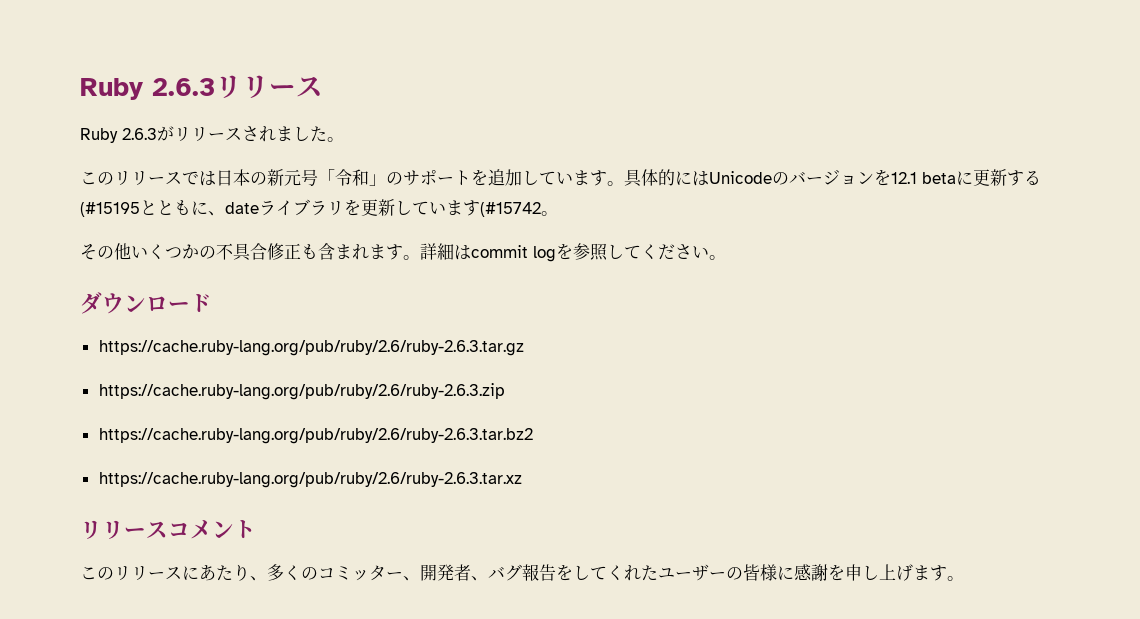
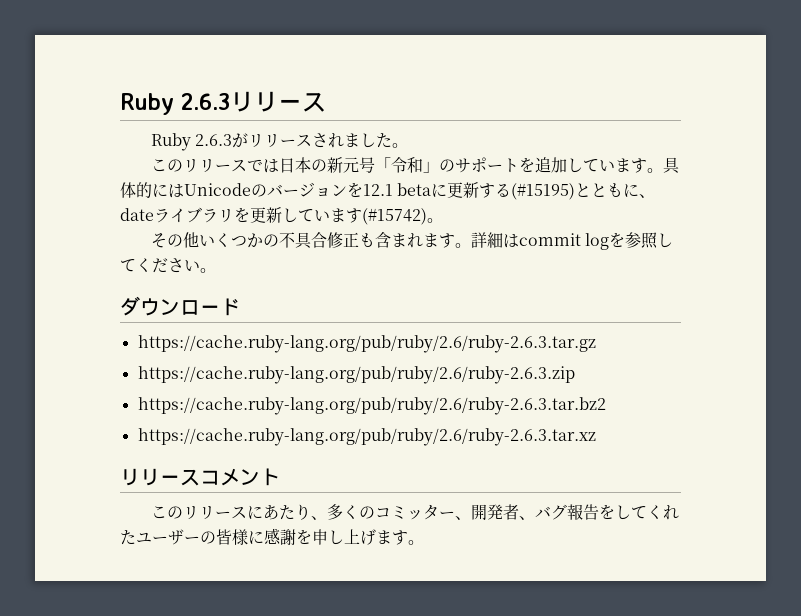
- 具体的にはUnicodeのバージョンを12.1 betaに更新する(#15195とともに、dateライブラリを更新しています(#15742。
+ 具体的にはUnicodeのバージョンを12.1 betaに更新する(#15195)とともに、dateライブラリを更新しています(#15742)。

